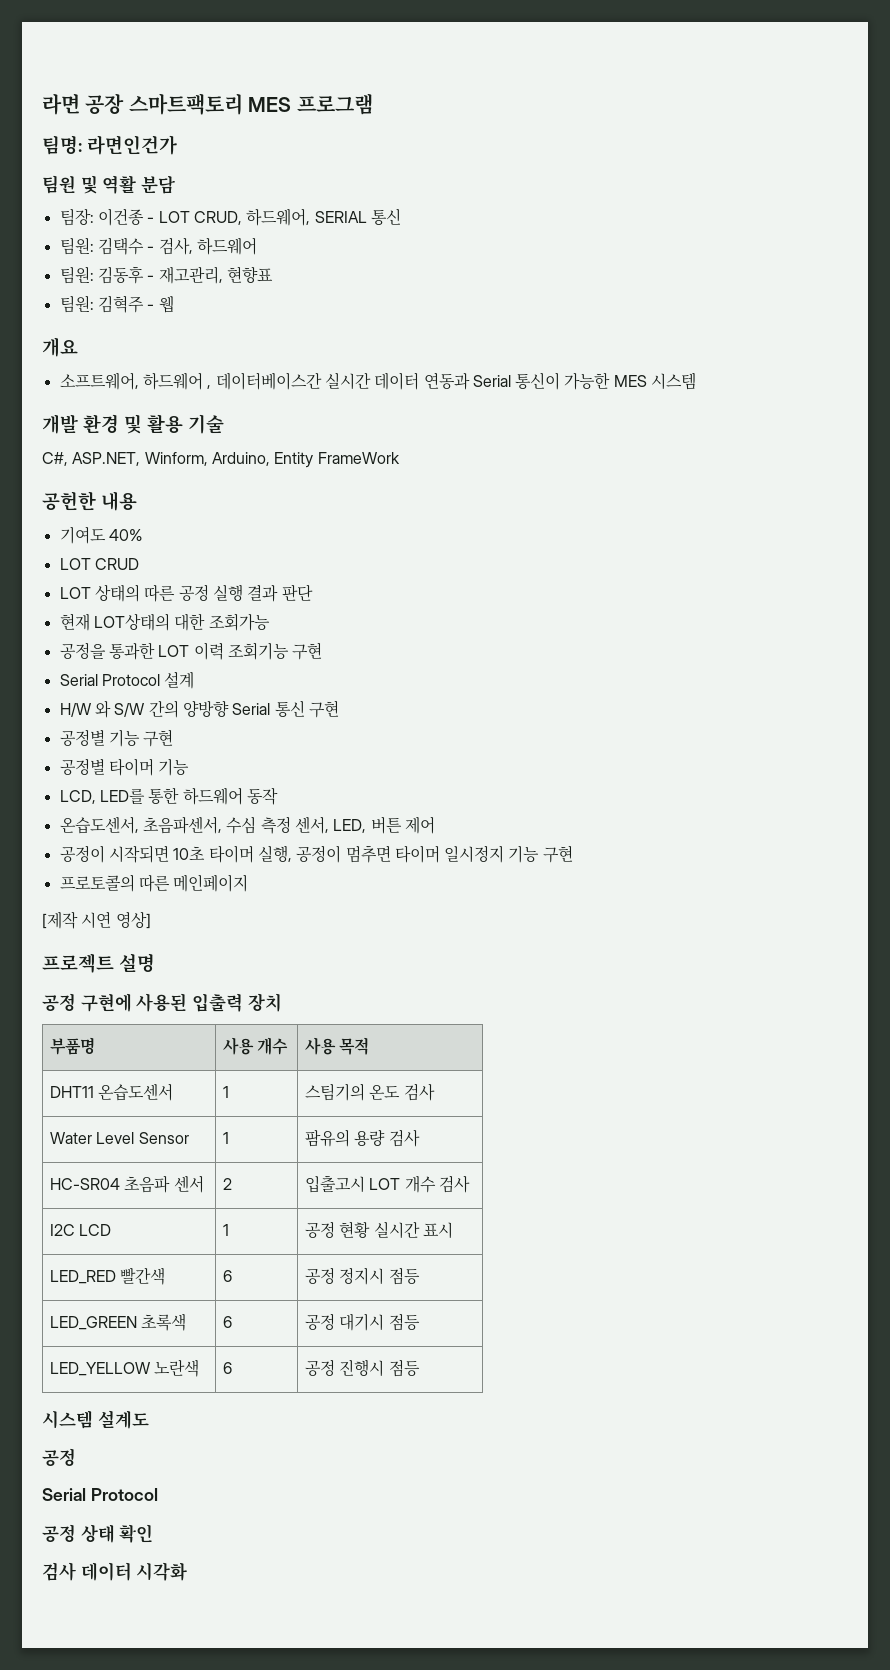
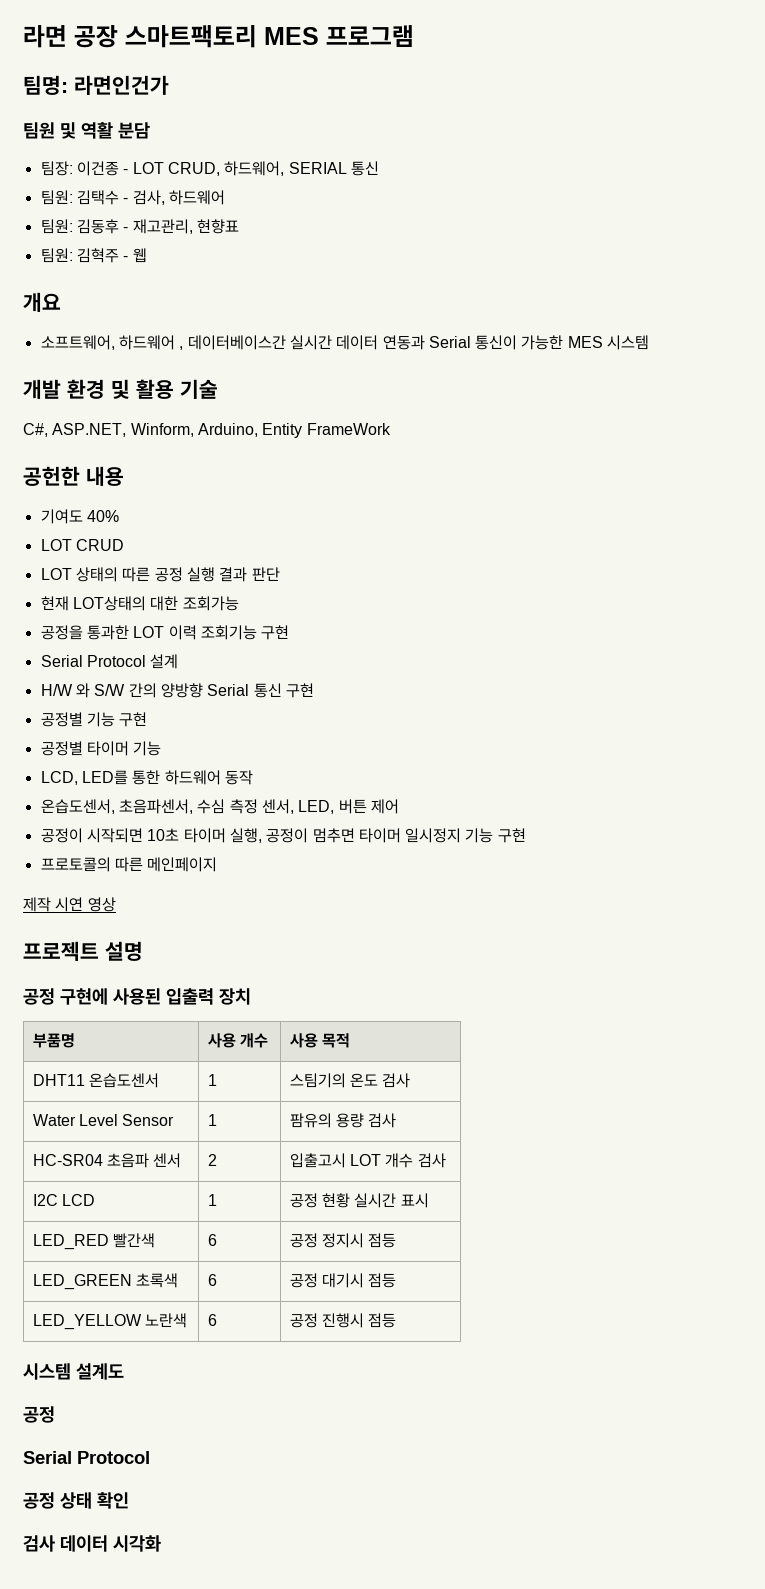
- [제작 시연 영상]
+ 제작 시연 영상

